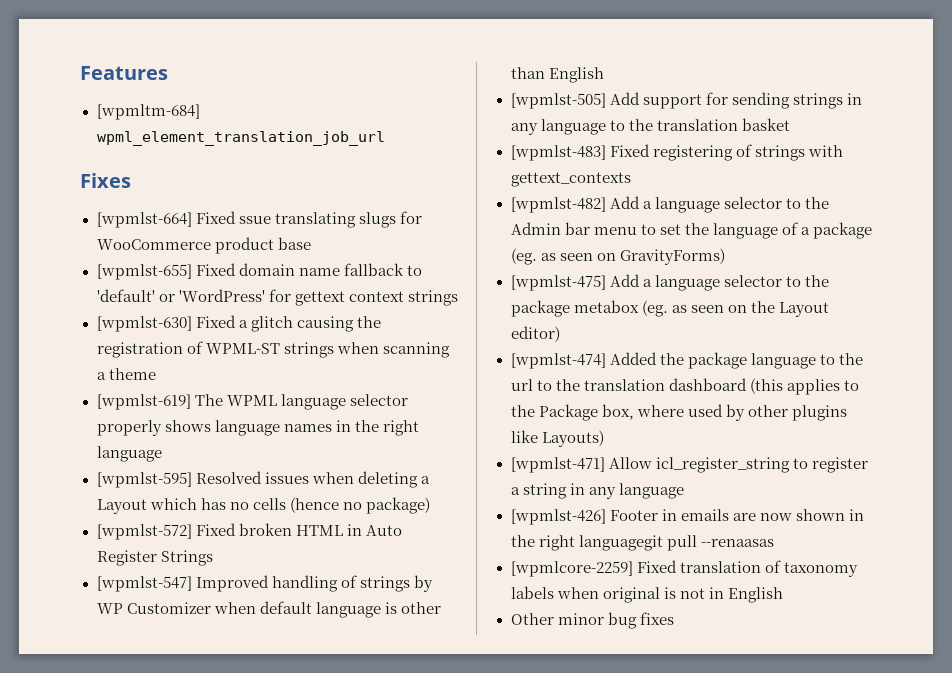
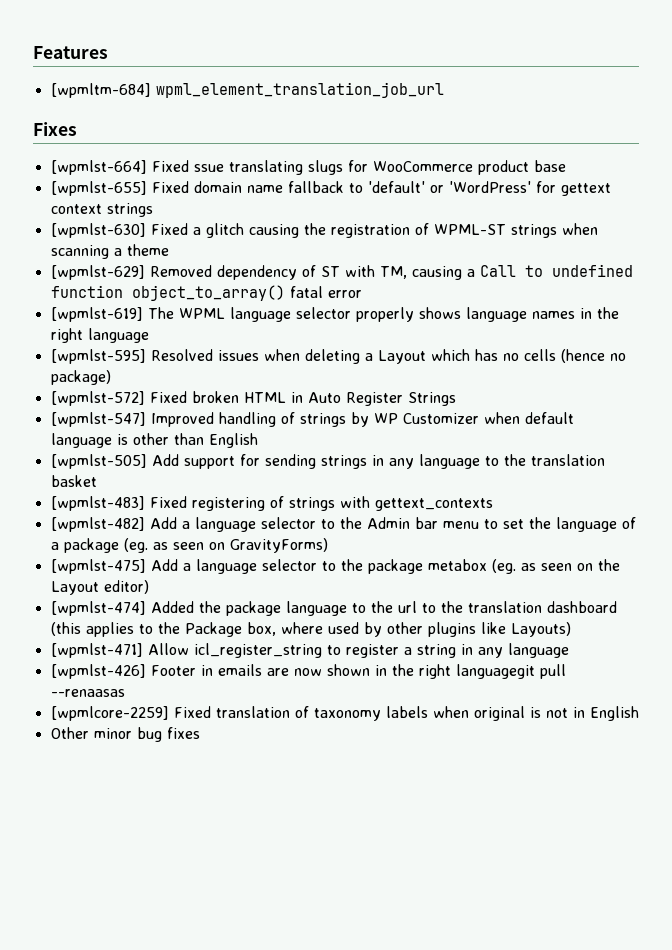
+ [wpmlst-629] Removed dependency of ST with TM, causing a Call to undefined function object_to_array() fatal error

